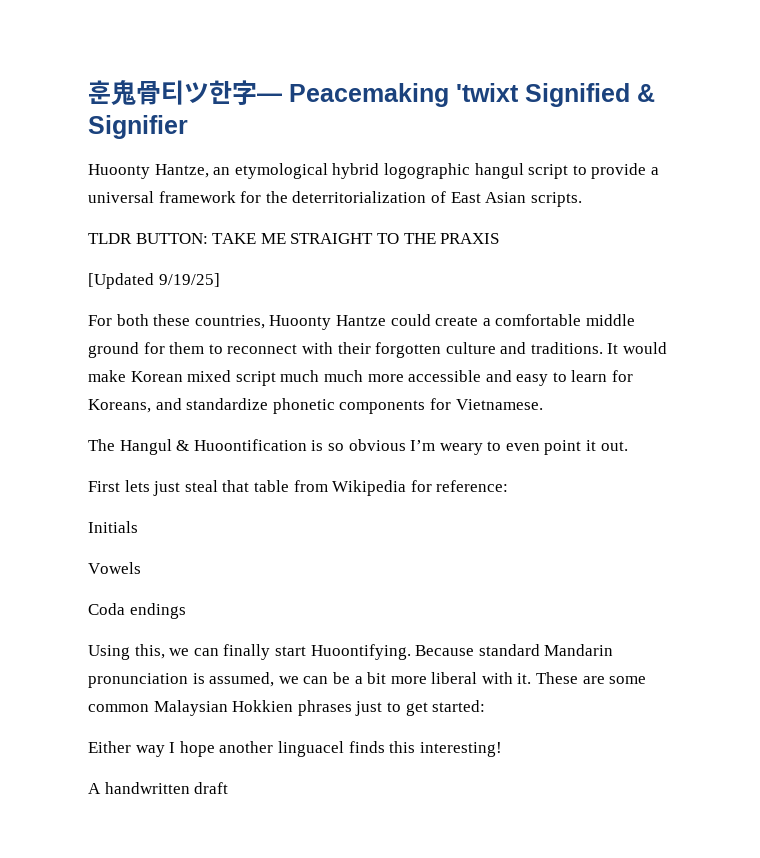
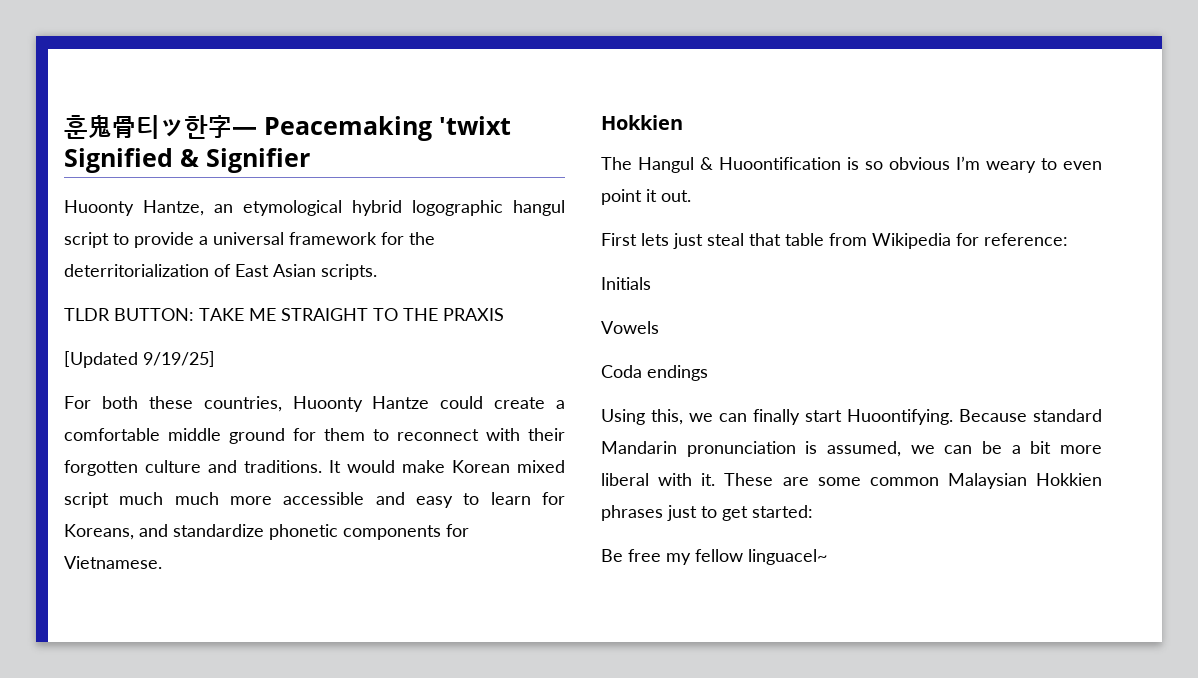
  It would make Korean mixed script much much more accessible and easy to learn for Koreans, and standardize phonetic components for Vietnamese.
+ Hokkien
- Either way I hope another linguacel finds this interesting!
- A handwritten draft
+ Be free my fellow linguacel~

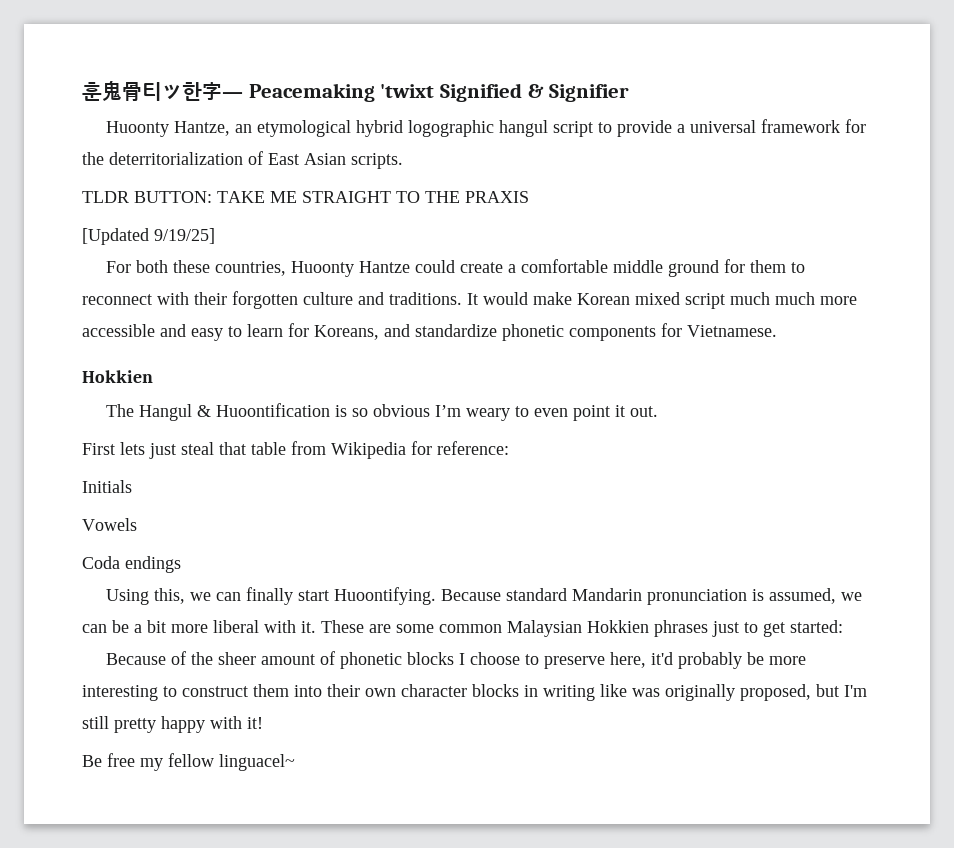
+ Because of the sheer amount of phonetic blocks I choose to preserve here, it'd probably be more interesting to construct them into their own character blocks in writing like was originally proposed, but I'm still pretty happy with it!

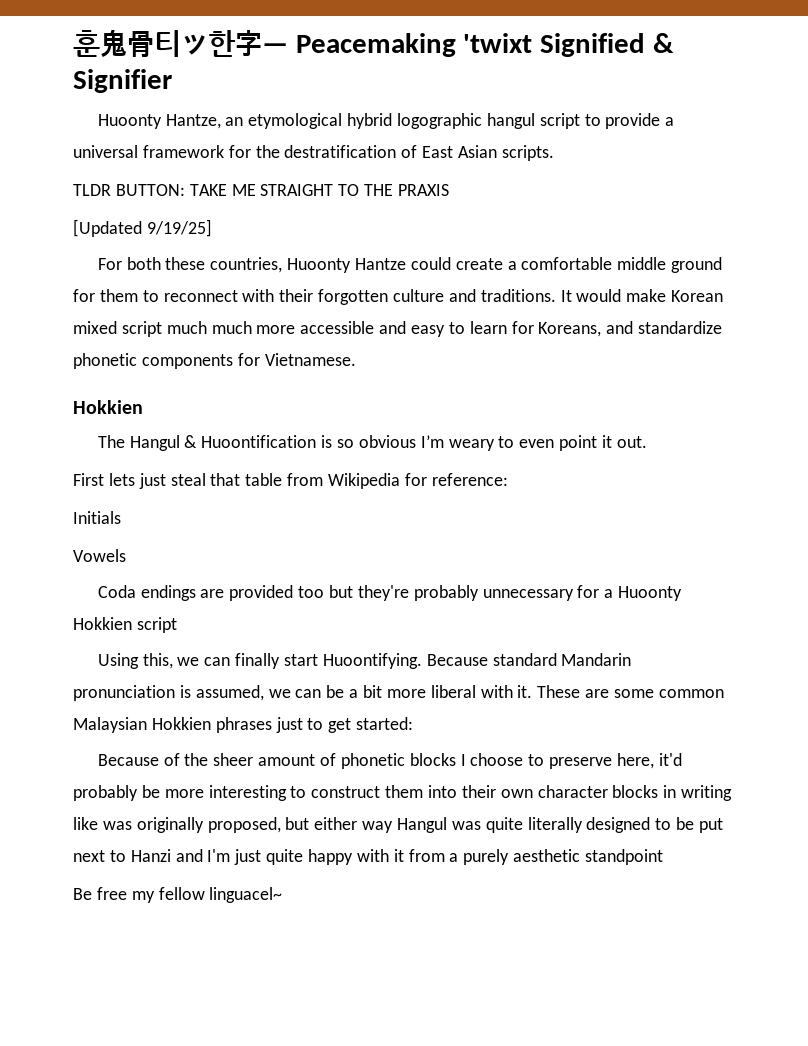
- Huoonty Hantze, an etymological hybrid logographic hangul script to provide a universal framework for the deterritorialization of East Asian scripts.
+ Huoonty Hantze, an etymological hybrid logographic hangul script to provide a universal framework for the destratification of East Asian scripts.
- Coda endings
+ Coda endings are provided too but they're probably unnecessary for a Huoonty Hokkien script
- Because of the sheer amount of phonetic blocks I choose to preserve here, it'd probably be more interesting to construct them into their own character blocks in writing like was originally proposed, but I'm still pretty happy with it!
+ Because of the sheer amount of phonetic blocks I choose to preserve here, it'd probably be more interesting to construct them into their own character blocks in writing like was originally proposed, but either way Hangul was quite literally designed to be put next to Hanzi and I'm just quite happy with it from a purely aesthetic standpoint

